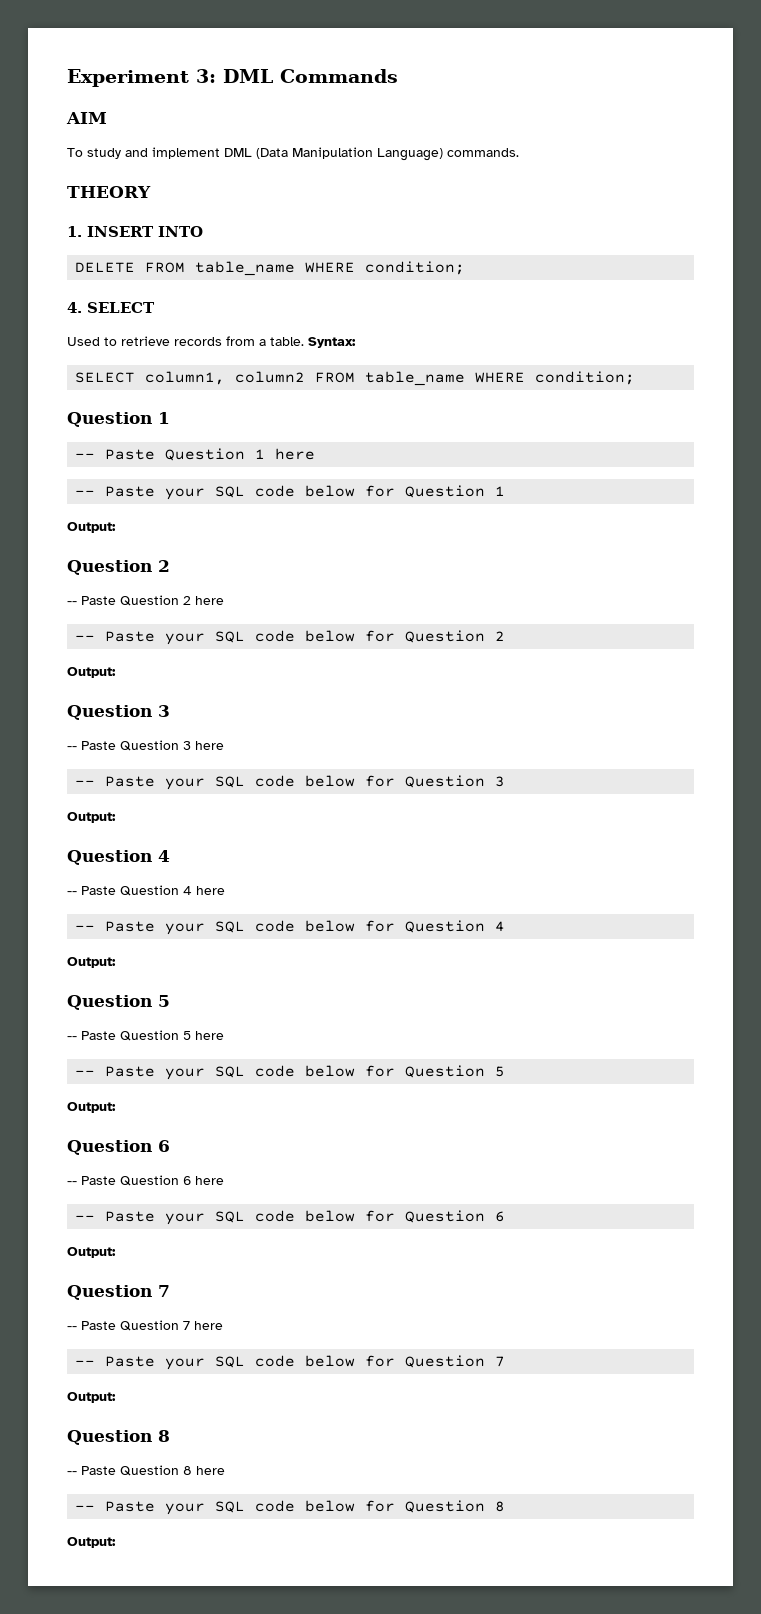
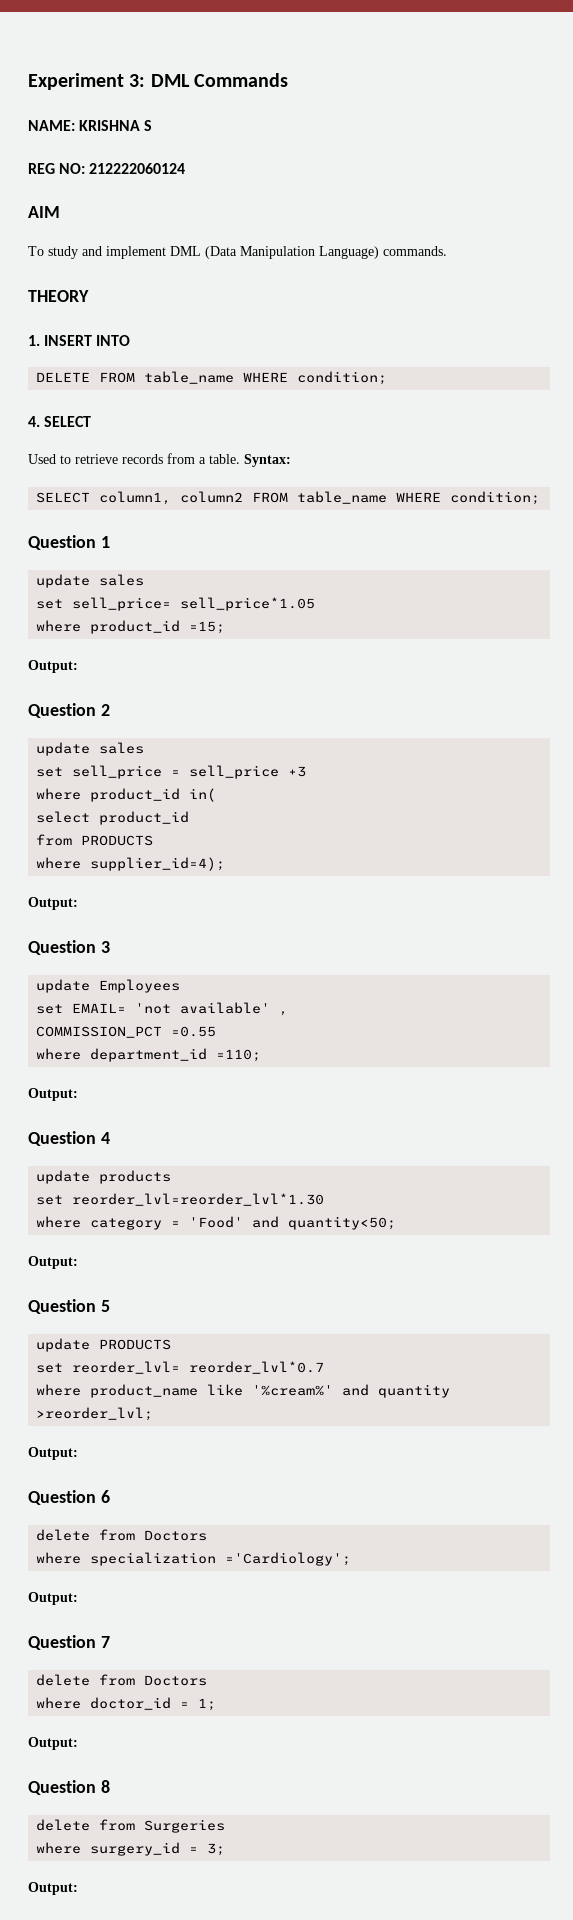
+ NAME: KRISHNA S
+ REG NO: 212222060124
  SELECT column1, column2 FROM table_name WHERE condition;
  Question 1
- -- Paste Question 1 here
- -- Paste your SQL code below for Question 1
+ update sales
+ set sell_price= sell_price*1.05
+ where product_id =15;
  Output:
  Question 2
- -- Paste Question 2 here
- -- Paste your SQL code below for Question 2
+ update sales
+ set sell_price = sell_price +3
+ where product_id in(
+ select product_id
+ from PRODUCTS
+ where supplier_id=4);
  Output:
  Question 3
- -- Paste Question 3 here
- -- Paste your SQL code below for Question 3
+ update Employees
+ set EMAIL= 'not available' ,
+ COMMISSION_PCT =0.55
+ where department_id =110;
  Output:
  Question 4
- -- Paste Question 4 here
- -- Paste your SQL code below for Question 4
+ update products
+ set reorder_lvl=reorder_lvl*1.30
+ where category = 'Food' and quantity<50;
  Output:
  Question 5
- -- Paste Question 5 here
- -- Paste your SQL code below for Question 5
+ update PRODUCTS
+ set reorder_lvl= reorder_lvl*0.7
+ where product_name like '%cream%' and quantity >reorder_lvl;
  Output:
  Question 6
- -- Paste Question 6 here
- -- Paste your SQL code below for Question 6
+ delete from Doctors
+ where specialization ='Cardiology';
  Output:
  Question 7
- -- Paste Question 7 here
- -- Paste your SQL code below for Question 7
+ delete from Doctors
+ where doctor_id = 1;
  Output:
  Question 8
- -- Paste Question 8 here
- -- Paste your SQL code below for Question 8
+ delete from Surgeries
+ where surgery_id = 3;

